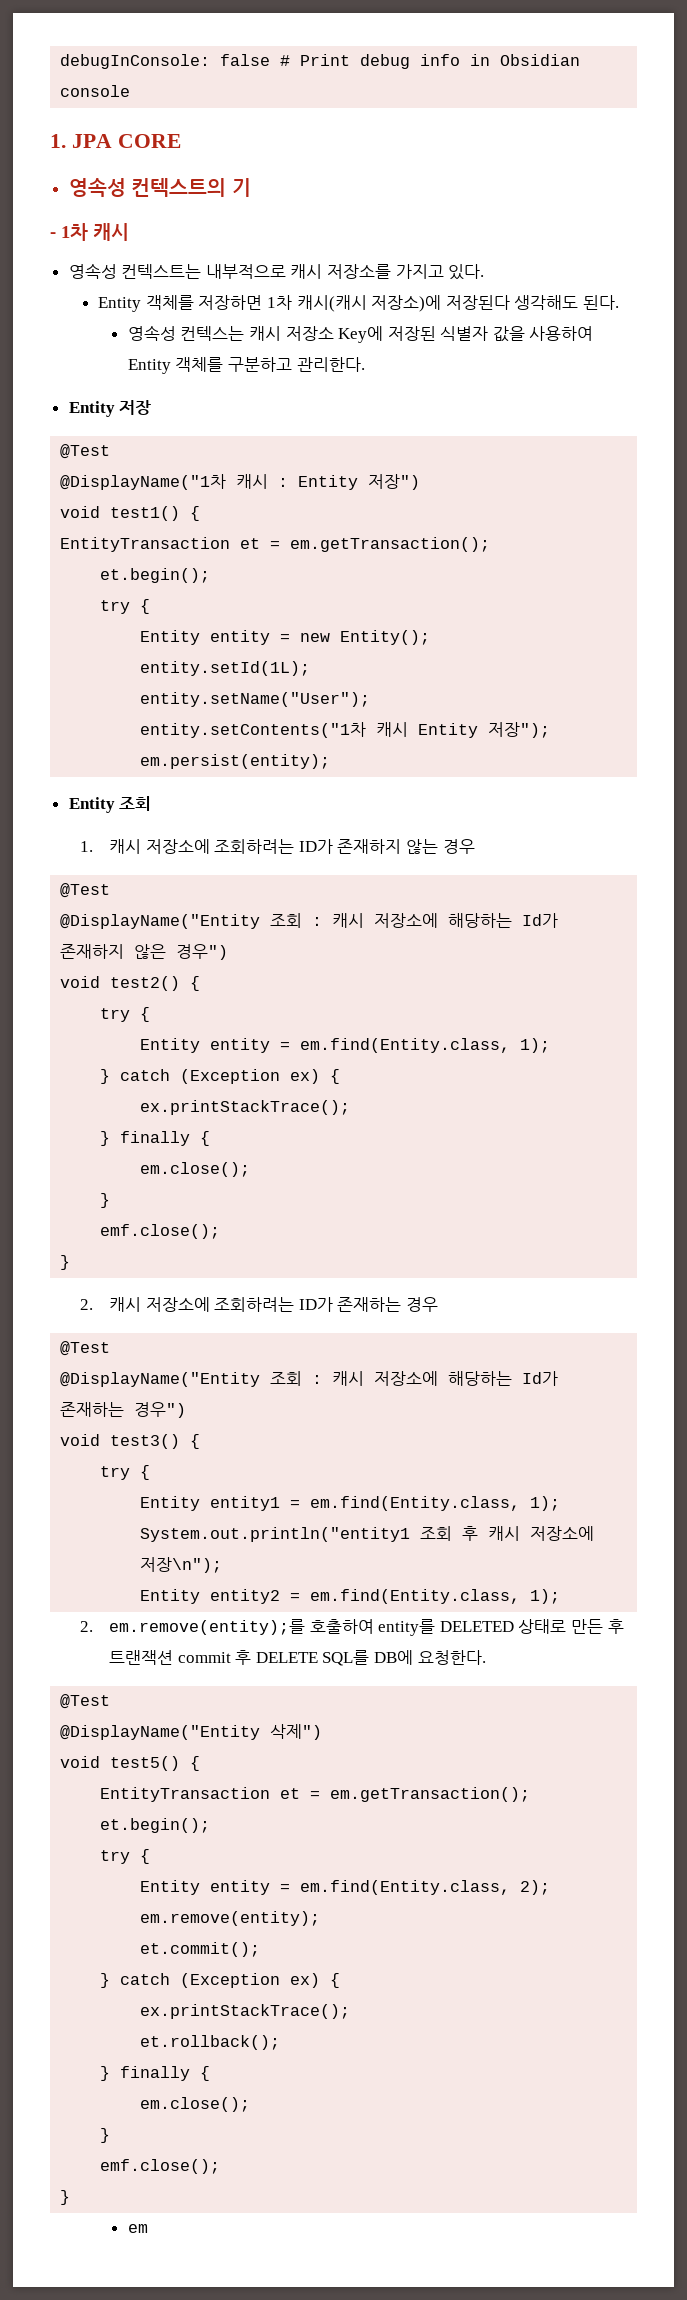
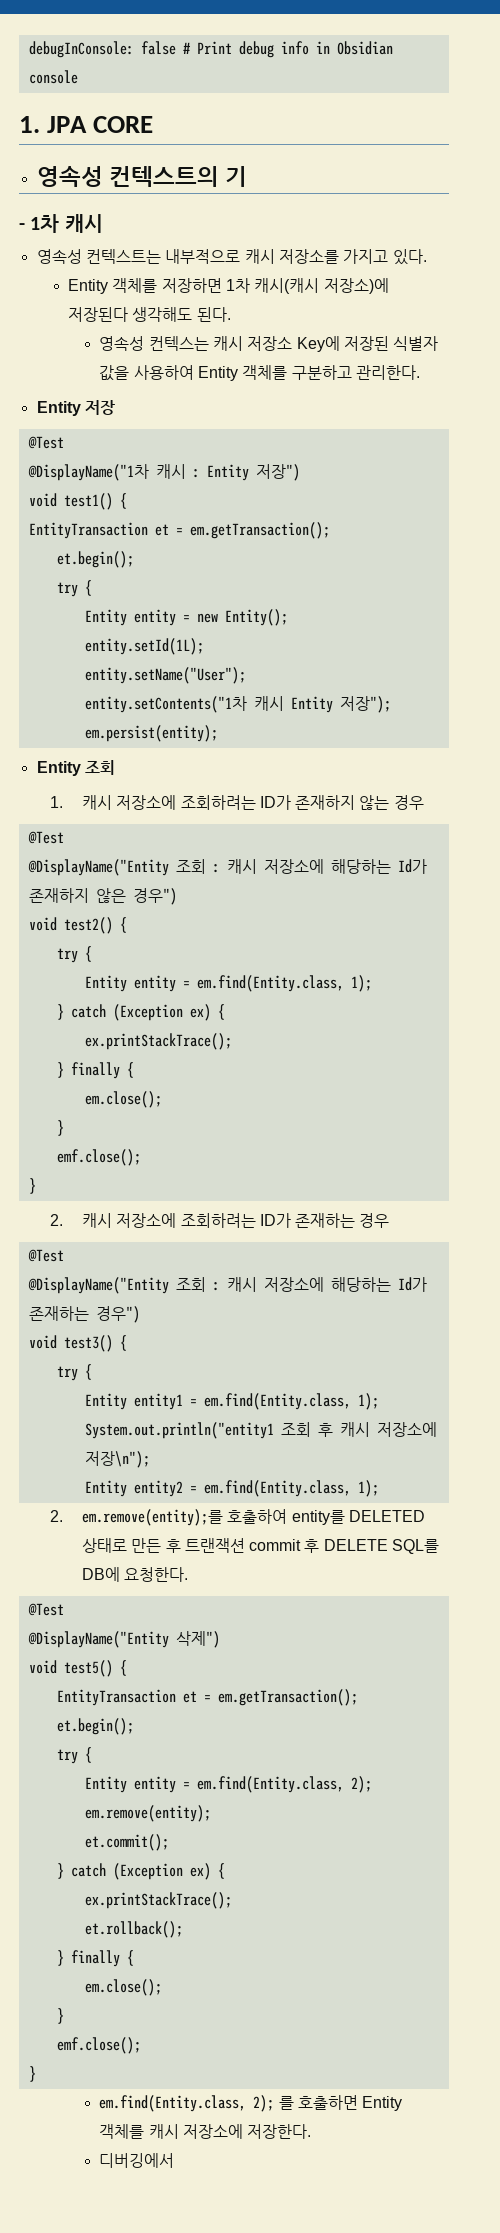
- em
+ em.find(Entity.class, 2); 를 호출하면 Entity 객체를 캐시 저장소에 저장한다.
+ 디버깅에서

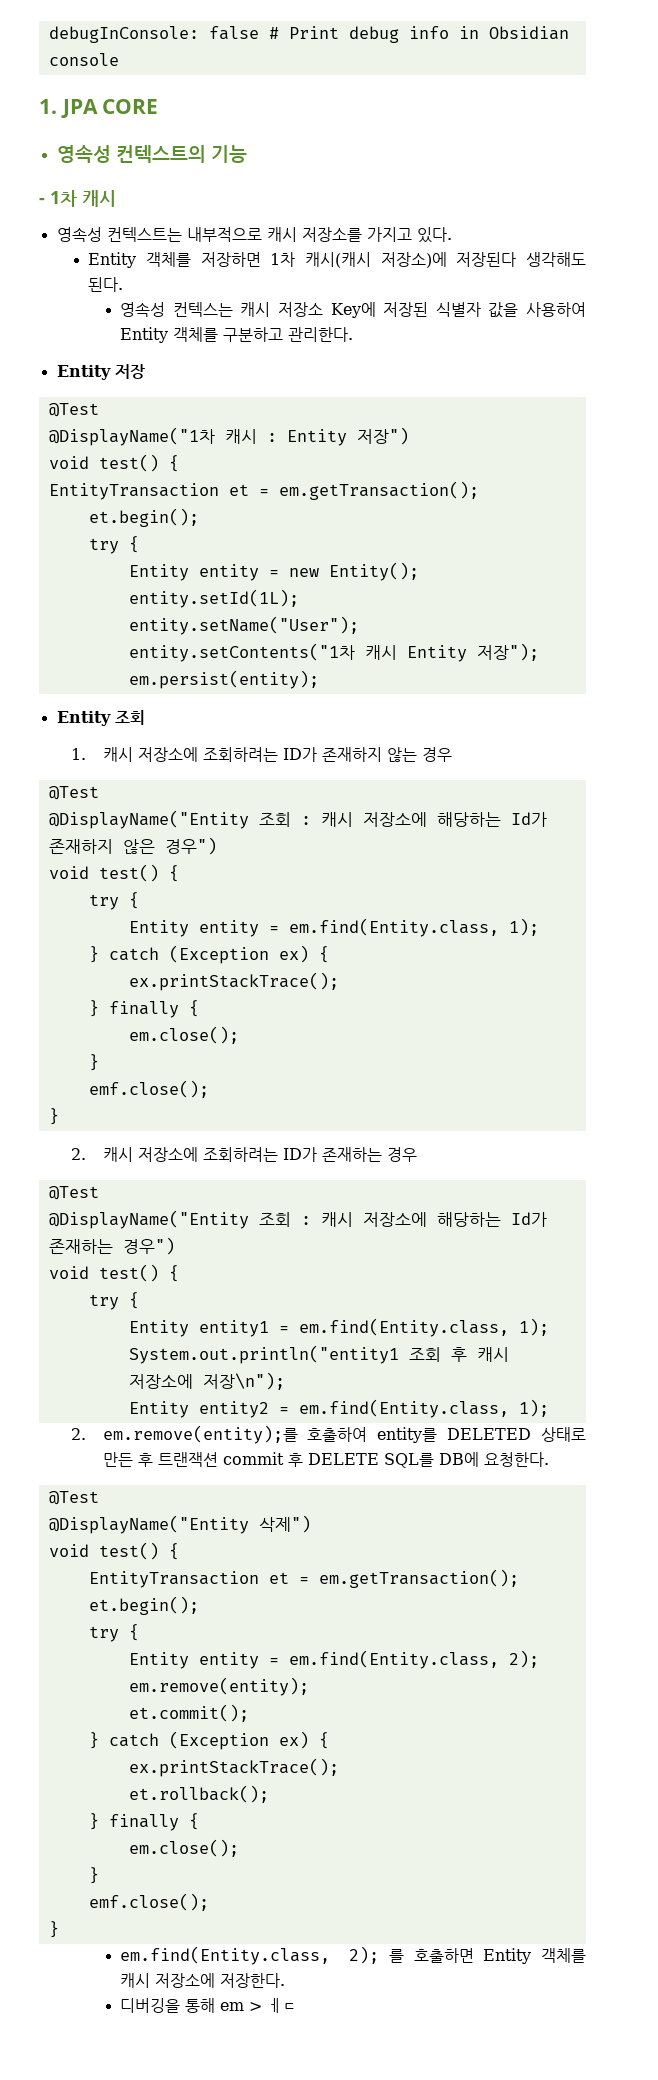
- 영속성 컨텍스트의 기
+ 영속성 컨텍스트의 기능
  @DisplayName("1차 캐시 : Entity 저장")
- void test1() {
+ void test() {
  @DisplayName("Entity 조회 : 캐시 저장소에 해당하는 Id가 존재하지 않은 경우")
- void test2() {
+ void test() {
  @DisplayName("Entity 조회 : 캐시 저장소에 해당하는 Id가 존재하는 경우")
- void test3() {
+ void test() {
  @DisplayName("Entity 삭제")
- void test5() {
+ void test() {
- 디버깅에서
+ 디버깅을 통해 em > ㅔㄷ

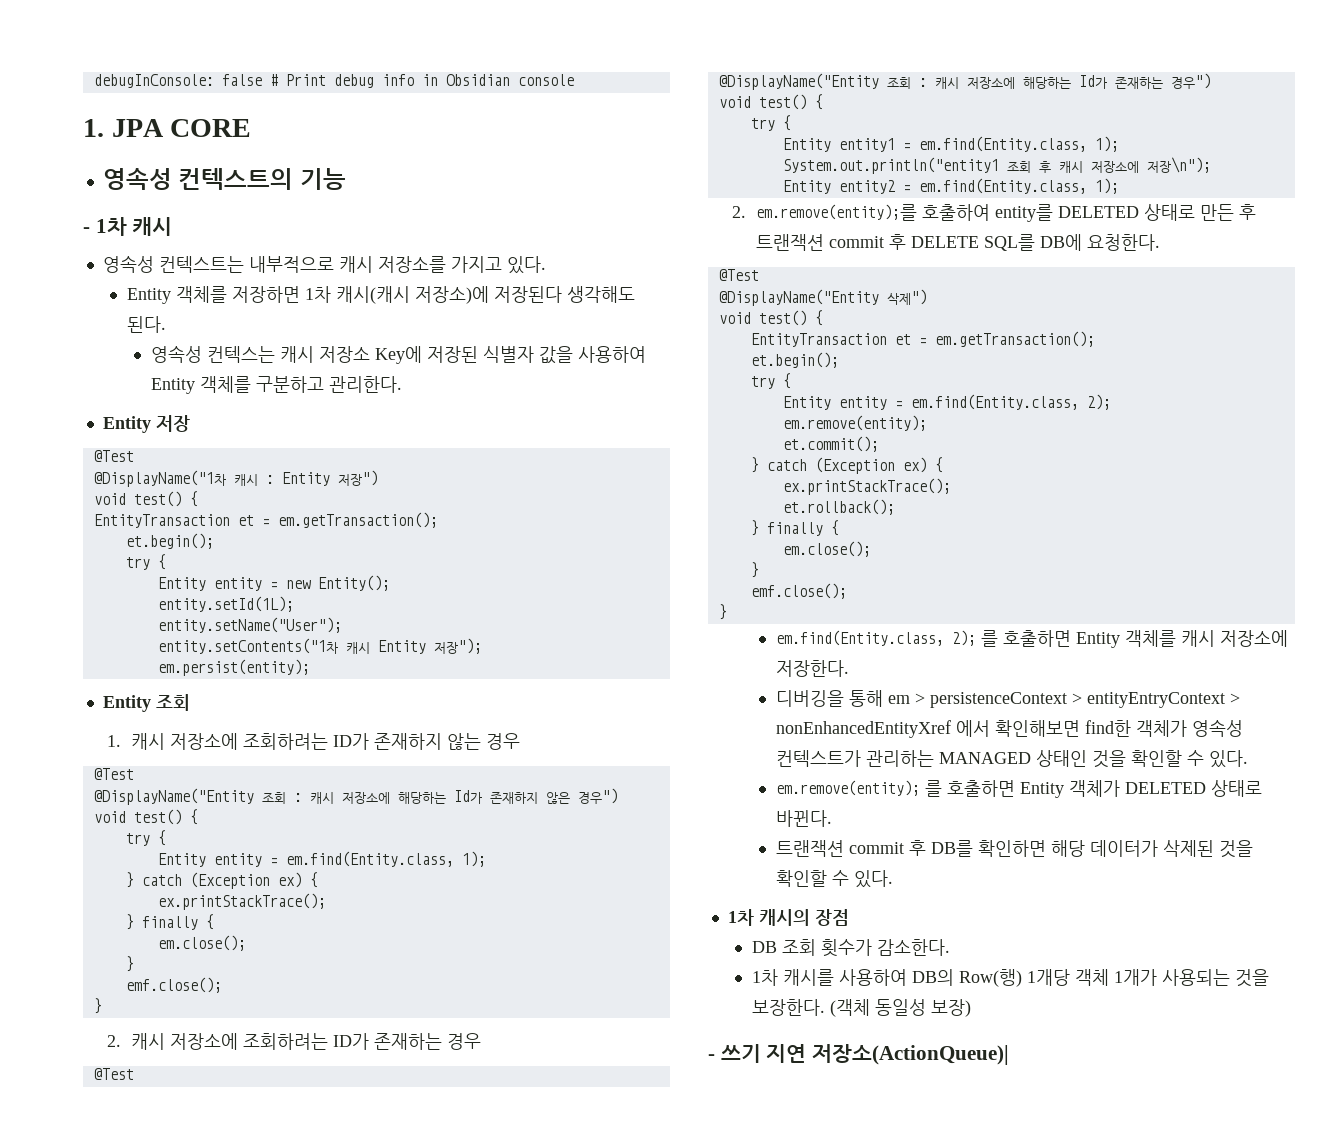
- 디버깅을 통해 em > ㅔㄷ
+ 디버깅을 통해 em > persistenceContext > entityEntryContext > nonEnhancedEntityXref 에서 확인해보면 find한 객체가 영속성 컨텍스트가 관리하는 MANAGED 상태인 것을 확인할 수 있다.
+ em.remove(entity); 를 호출하면 Entity 객체가 DELETED 상태로 바뀐다.
+ 트랜잭션 commit 후 DB를 확인하면 해당 데이터가 삭제된 것을 확인할 수 있다.
+ 1차 캐시의 장점
+ DB 조회 횟수가 감소한다.
+ 1차 캐시를 사용하여 DB의 Row(행) 1개당 객체 1개가 사용되는 것을 보장한다. (객체 동일성 보장)
+ - 쓰기 지연 저장소(ActionQueue)|

